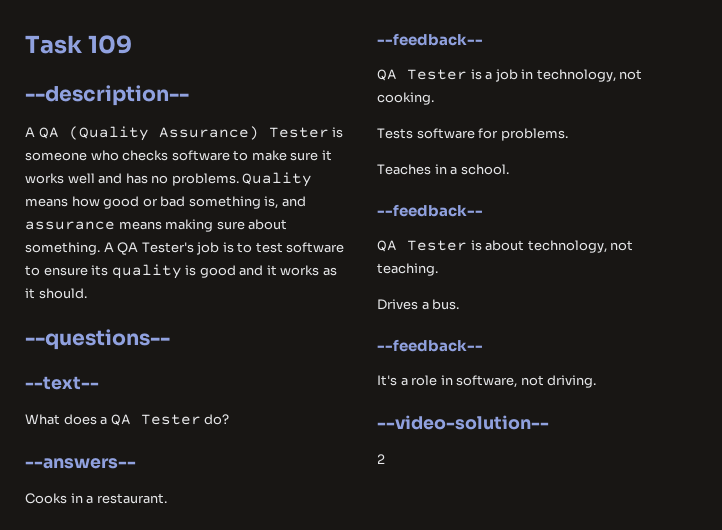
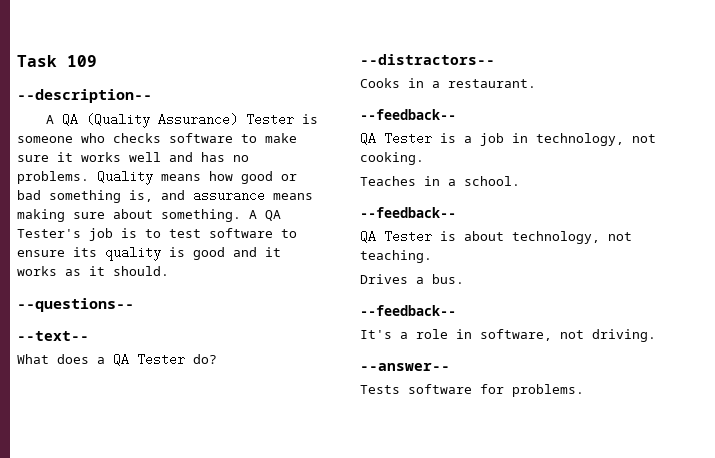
- --answers--
+ --distractors--
- Tests software for problems.
- --video-solution--
- 2
+ --answer--
+ Tests software for problems.

